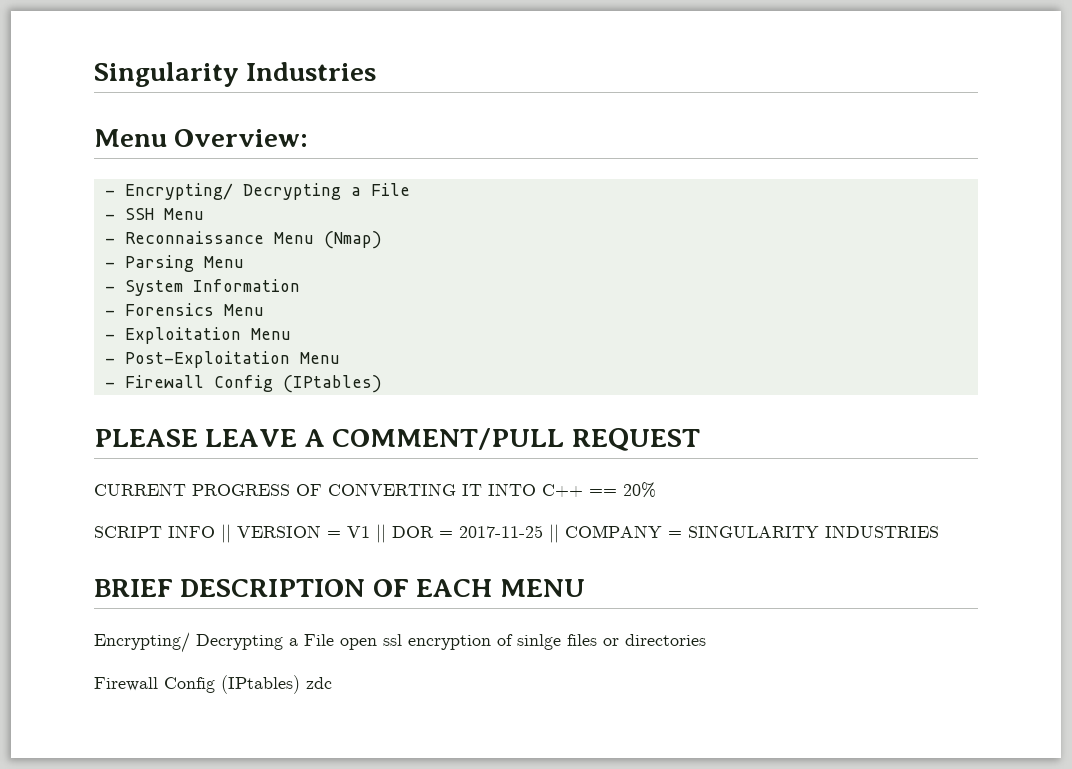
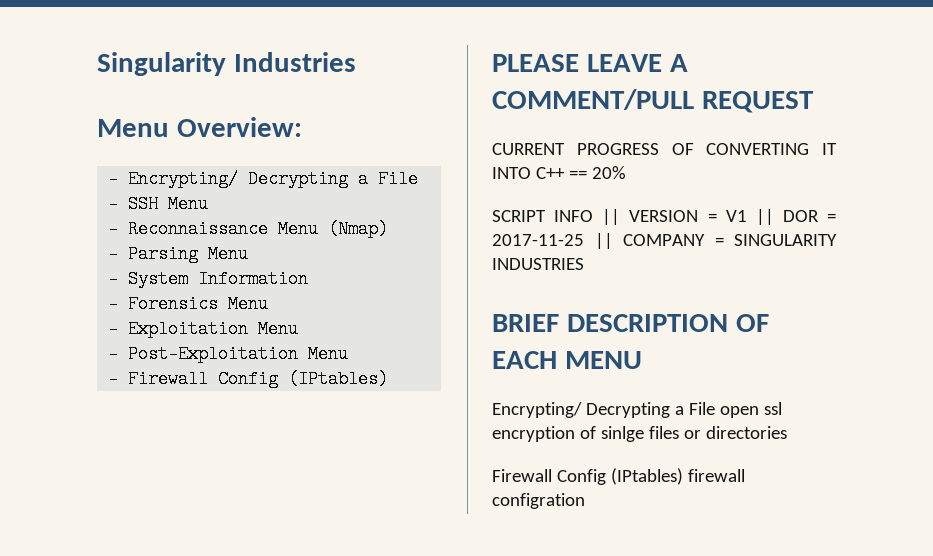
- Firewall Config (IPtables) zdc
+ Firewall Config (IPtables) firewall configration

